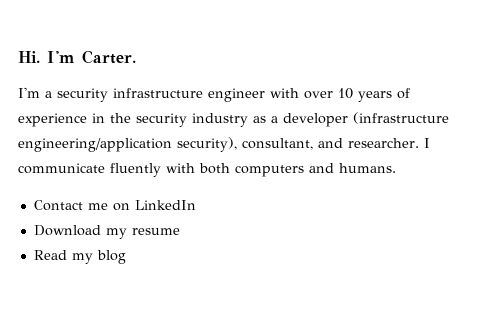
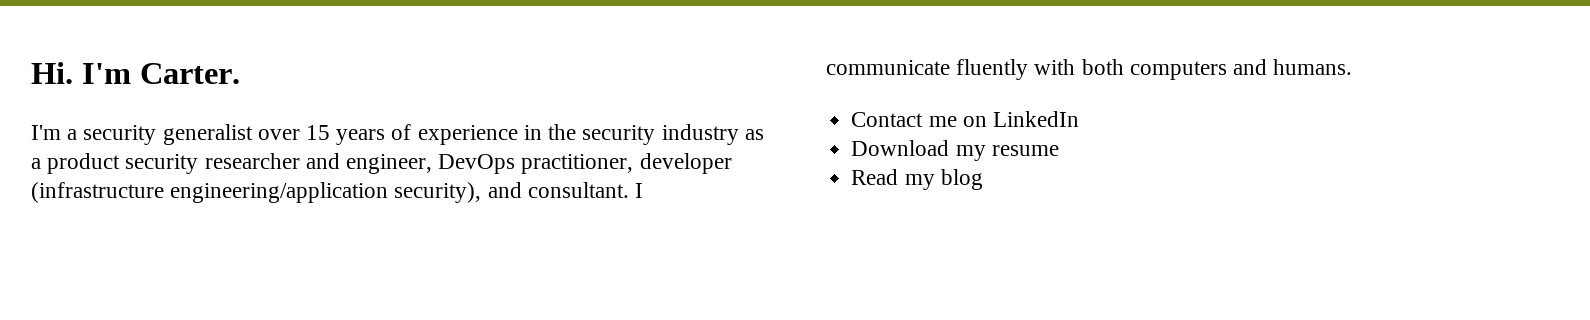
- I'm a security infrastructure engineer with over 10 years of experience in the security industry as a developer (infrastructure engineering/application security), consultant, and researcher.
+ I'm a security generalist over 15 years of experience in the security industry as a product security researcher and engineer, DevOps practitioner, developer (infrastructure engineering/application security), and consultant.

